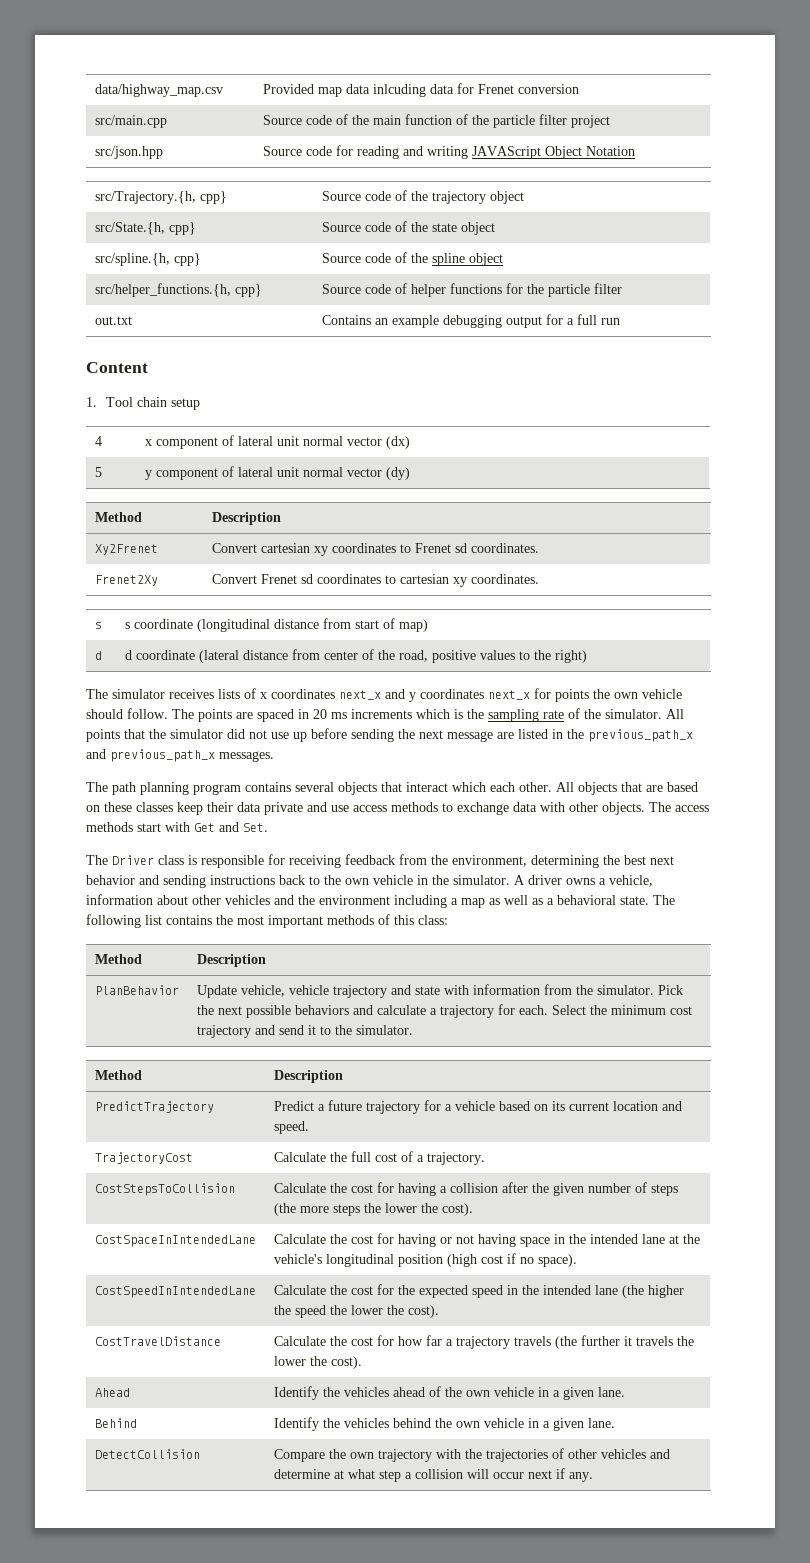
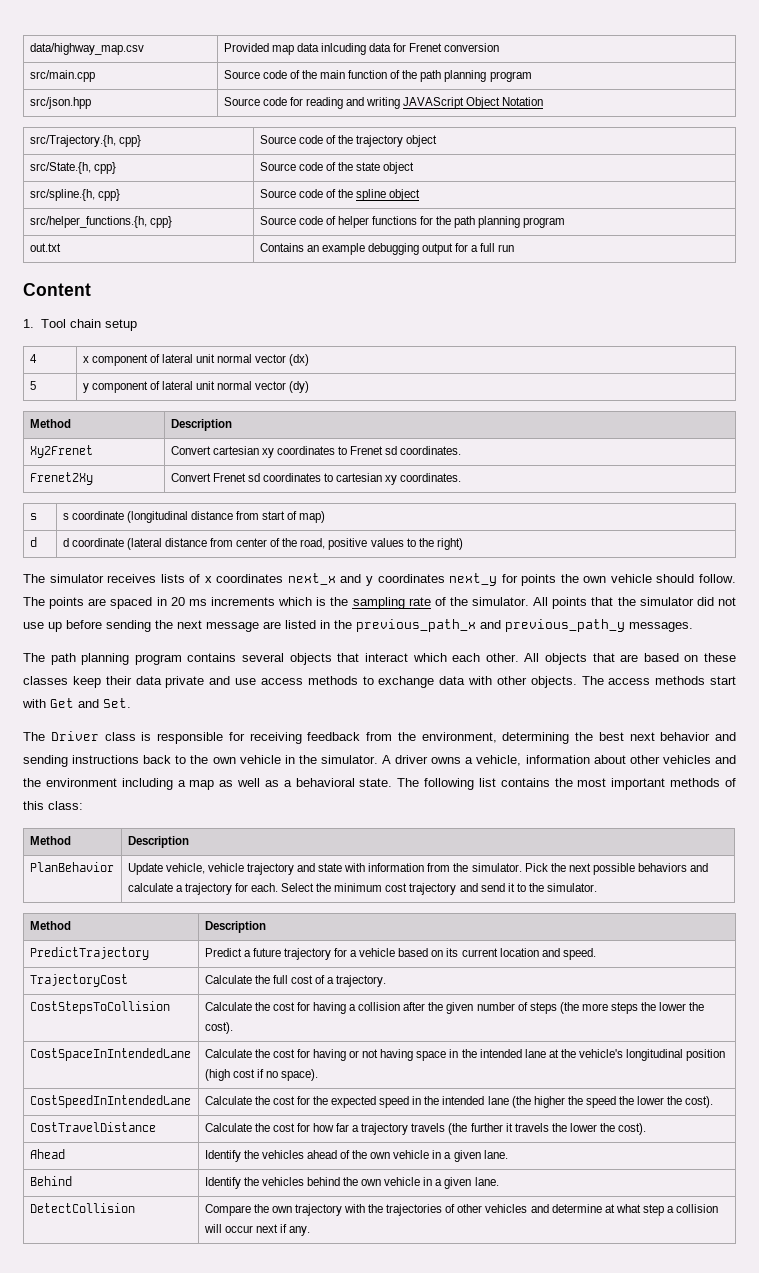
- src/main.cpp | Source code of the main function of the particle filter project
+ src/main.cpp | Source code of the main function of the path planning program
- src/helper_functions.{h, cpp} | Source code of helper functions for the particle filter
+ src/helper_functions.{h, cpp} | Source code of helper functions for the path planning program
- The simulator receives lists of x coordinates next_x and y coordinates next_x for points the own vehicle should follow.
+ The simulator receives lists of x coordinates next_x and y coordinates next_y for points the own vehicle should follow.
- All points that the simulator did not use up before sending the next message are listed in the previous_path_x and previous_path_x messages.
+ All points that the simulator did not use up before sending the next message are listed in the previous_path_x and previous_path_y messages.

